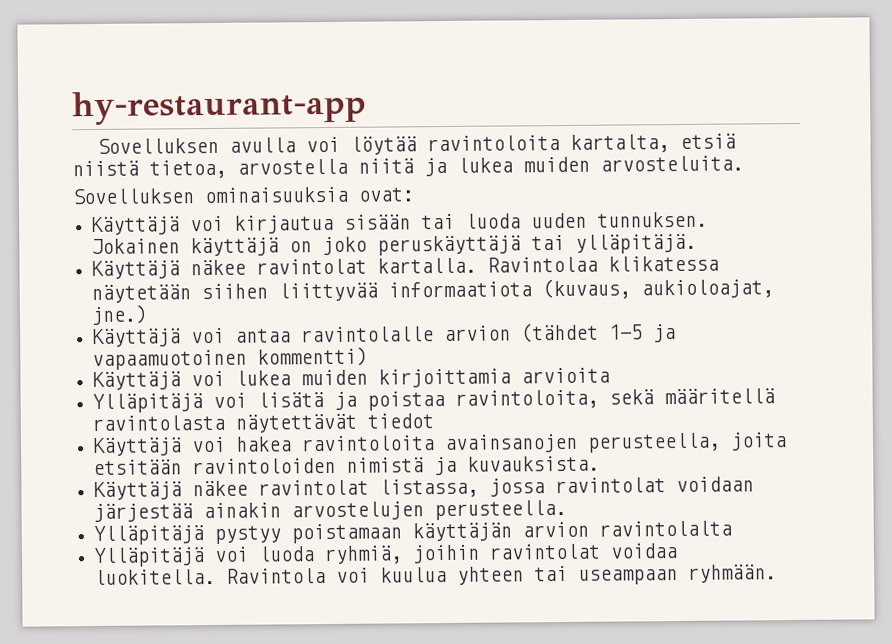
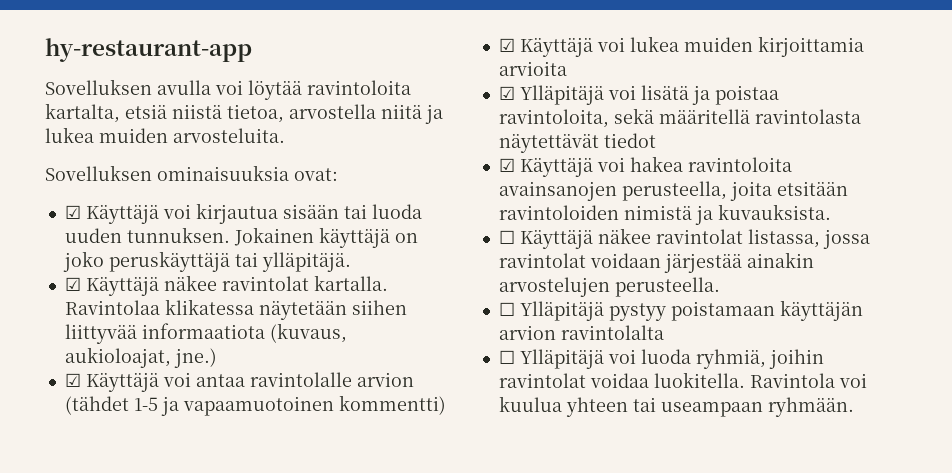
- Käyttäjä voi kirjautua sisään tai luoda uuden tunnuksen.
+ ☑ Käyttäjä voi kirjautua sisään tai luoda uuden tunnuksen.
- Käyttäjä näkee ravintolat kartalla.
+ ☑ Käyttäjä näkee ravintolat kartalla.
- Käyttäjä voi antaa ravintolalle arvion (tähdet 1-5 ja vapaamuotoinen kommentti)
+ ☑ Käyttäjä voi antaa ravintolalle arvion (tähdet 1-5 ja vapaamuotoinen kommentti)
- Käyttäjä voi lukea muiden kirjoittamia arvioita
+ ☑ Käyttäjä voi lukea muiden kirjoittamia arvioita
- Ylläpitäjä voi lisätä ja poistaa ravintoloita, sekä määritellä ravintolasta näytettävät tiedot
+ ☑ Ylläpitäjä voi lisätä ja poistaa ravintoloita, sekä määritellä ravintolasta näytettävät tiedot
- Käyttäjä voi hakea ravintoloita avainsanojen perusteella, joita etsitään ravintoloiden nimistä ja kuvauksista.
+ ☑ Käyttäjä voi hakea ravintoloita avainsanojen perusteella, joita etsitään ravintoloiden nimistä ja kuvauksista.
- Käyttäjä näkee ravintolat listassa, jossa ravintolat voidaan järjestää ainakin arvostelujen perusteella.
+ ☐ Käyttäjä näkee ravintolat listassa, jossa ravintolat voidaan järjestää ainakin arvostelujen perusteella.
- Ylläpitäjä pystyy poistamaan käyttäjän arvion ravintolalta
+ ☐ Ylläpitäjä pystyy poistamaan käyttäjän arvion ravintolalta
- Ylläpitäjä voi luoda ryhmiä, joihin ravintolat voidaa luokitella.
+ ☐ Ylläpitäjä voi luoda ryhmiä, joihin ravintolat voidaa luokitella.

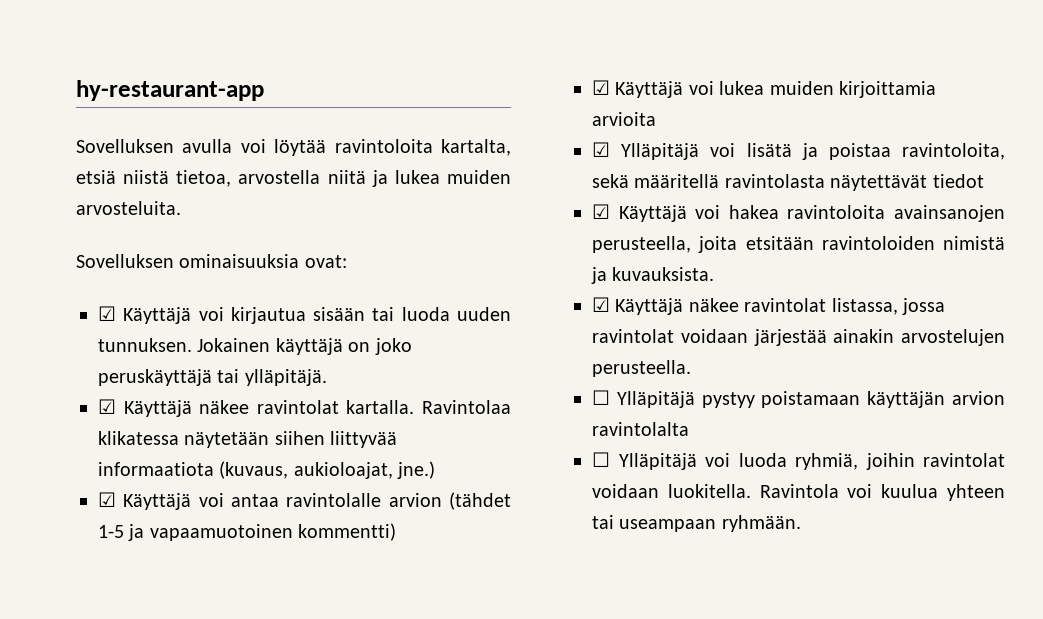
- ☐ Käyttäjä näkee ravintolat listassa, jossa ravintolat voidaan järjestää ainakin arvostelujen perusteella.
+ ☑ Käyttäjä näkee ravintolat listassa, jossa ravintolat voidaan järjestää ainakin arvostelujen perusteella.
- ☐ Ylläpitäjä voi luoda ryhmiä, joihin ravintolat voidaa luokitella.
+ ☐ Ylläpitäjä voi luoda ryhmiä, joihin ravintolat voidaan luokitella.

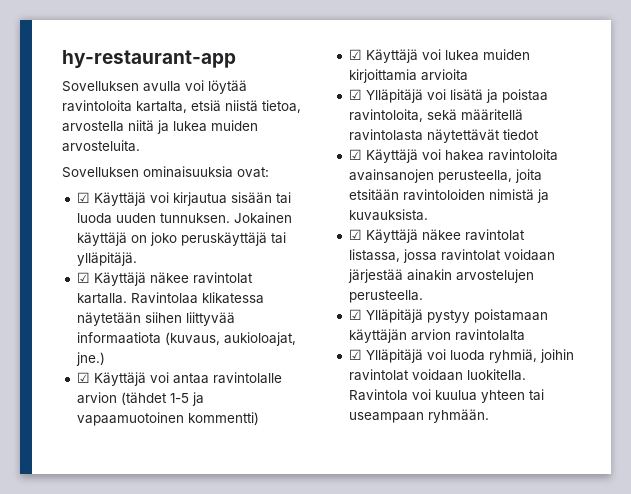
- ☐ Ylläpitäjä pystyy poistamaan käyttäjän arvion ravintolalta
+ ☑ Ylläpitäjä pystyy poistamaan käyttäjän arvion ravintolalta
- ☐ Ylläpitäjä voi luoda ryhmiä, joihin ravintolat voidaan luokitella.
+ ☑ Ylläpitäjä voi luoda ryhmiä, joihin ravintolat voidaan luokitella.

